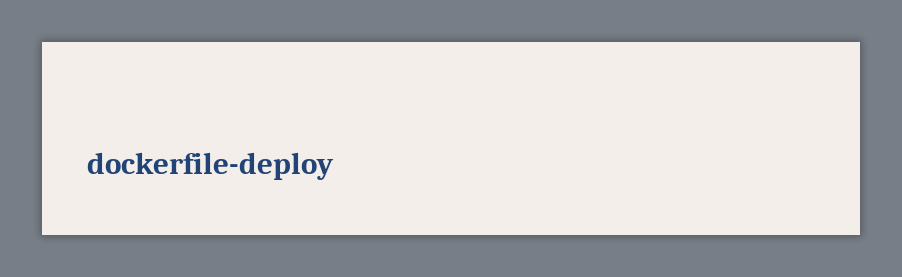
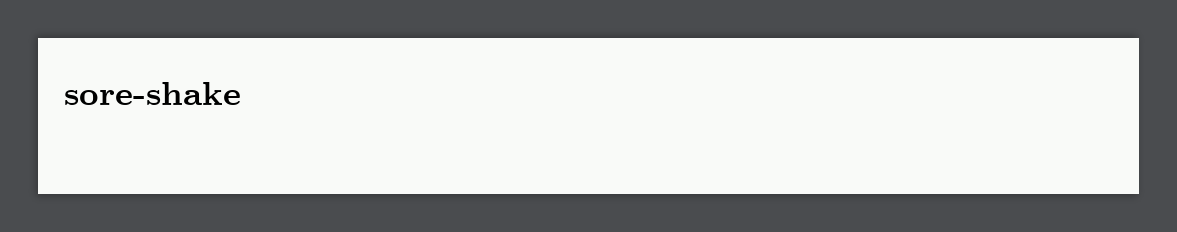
- dockerfile-deploy
+ sore-shake

